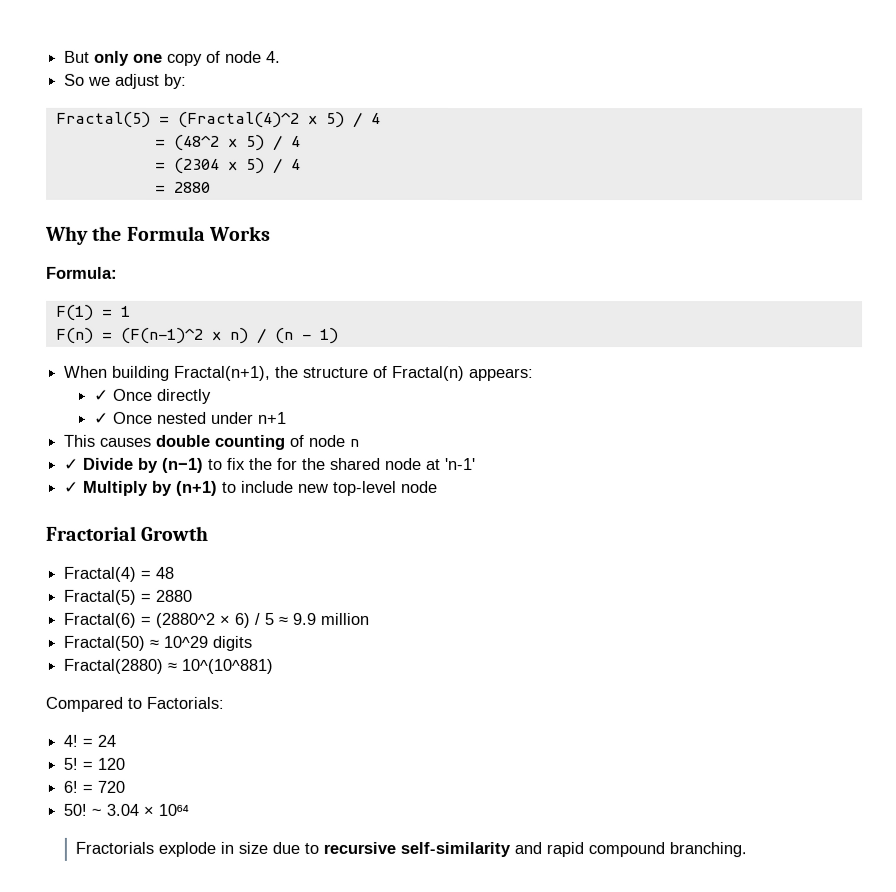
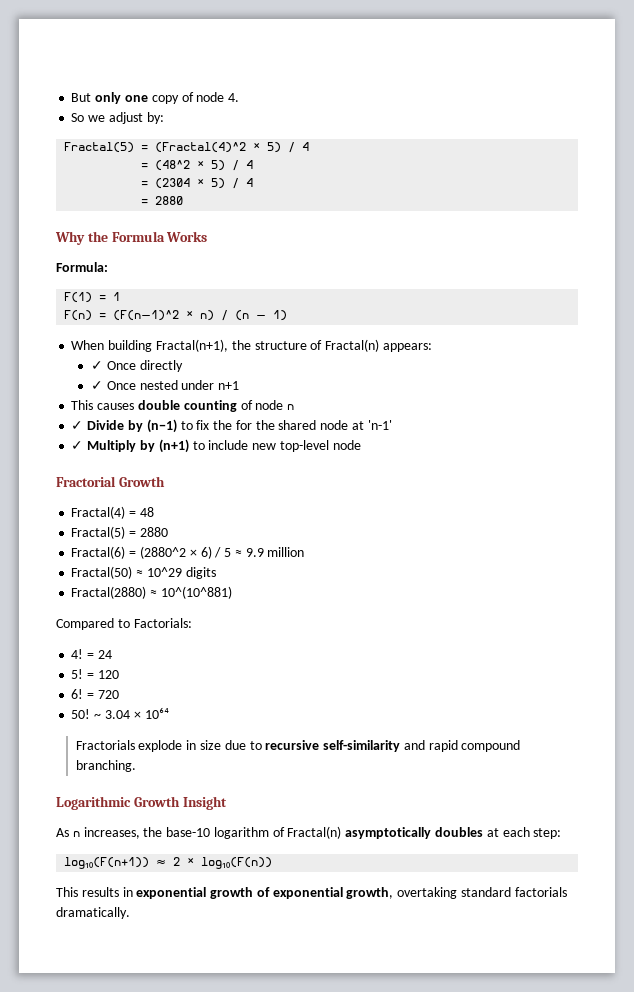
+ Logarithmic Growth Insight
+ As n increases, the base-10 logarithm of Fractal(n) asymptotically doubles at each step:
+ log₁₀(F(n+1)) ≈ 2 × log₁₀(F(n))
+ This results in exponential growth of exponential growth, overtaking standard factorials dramatically.

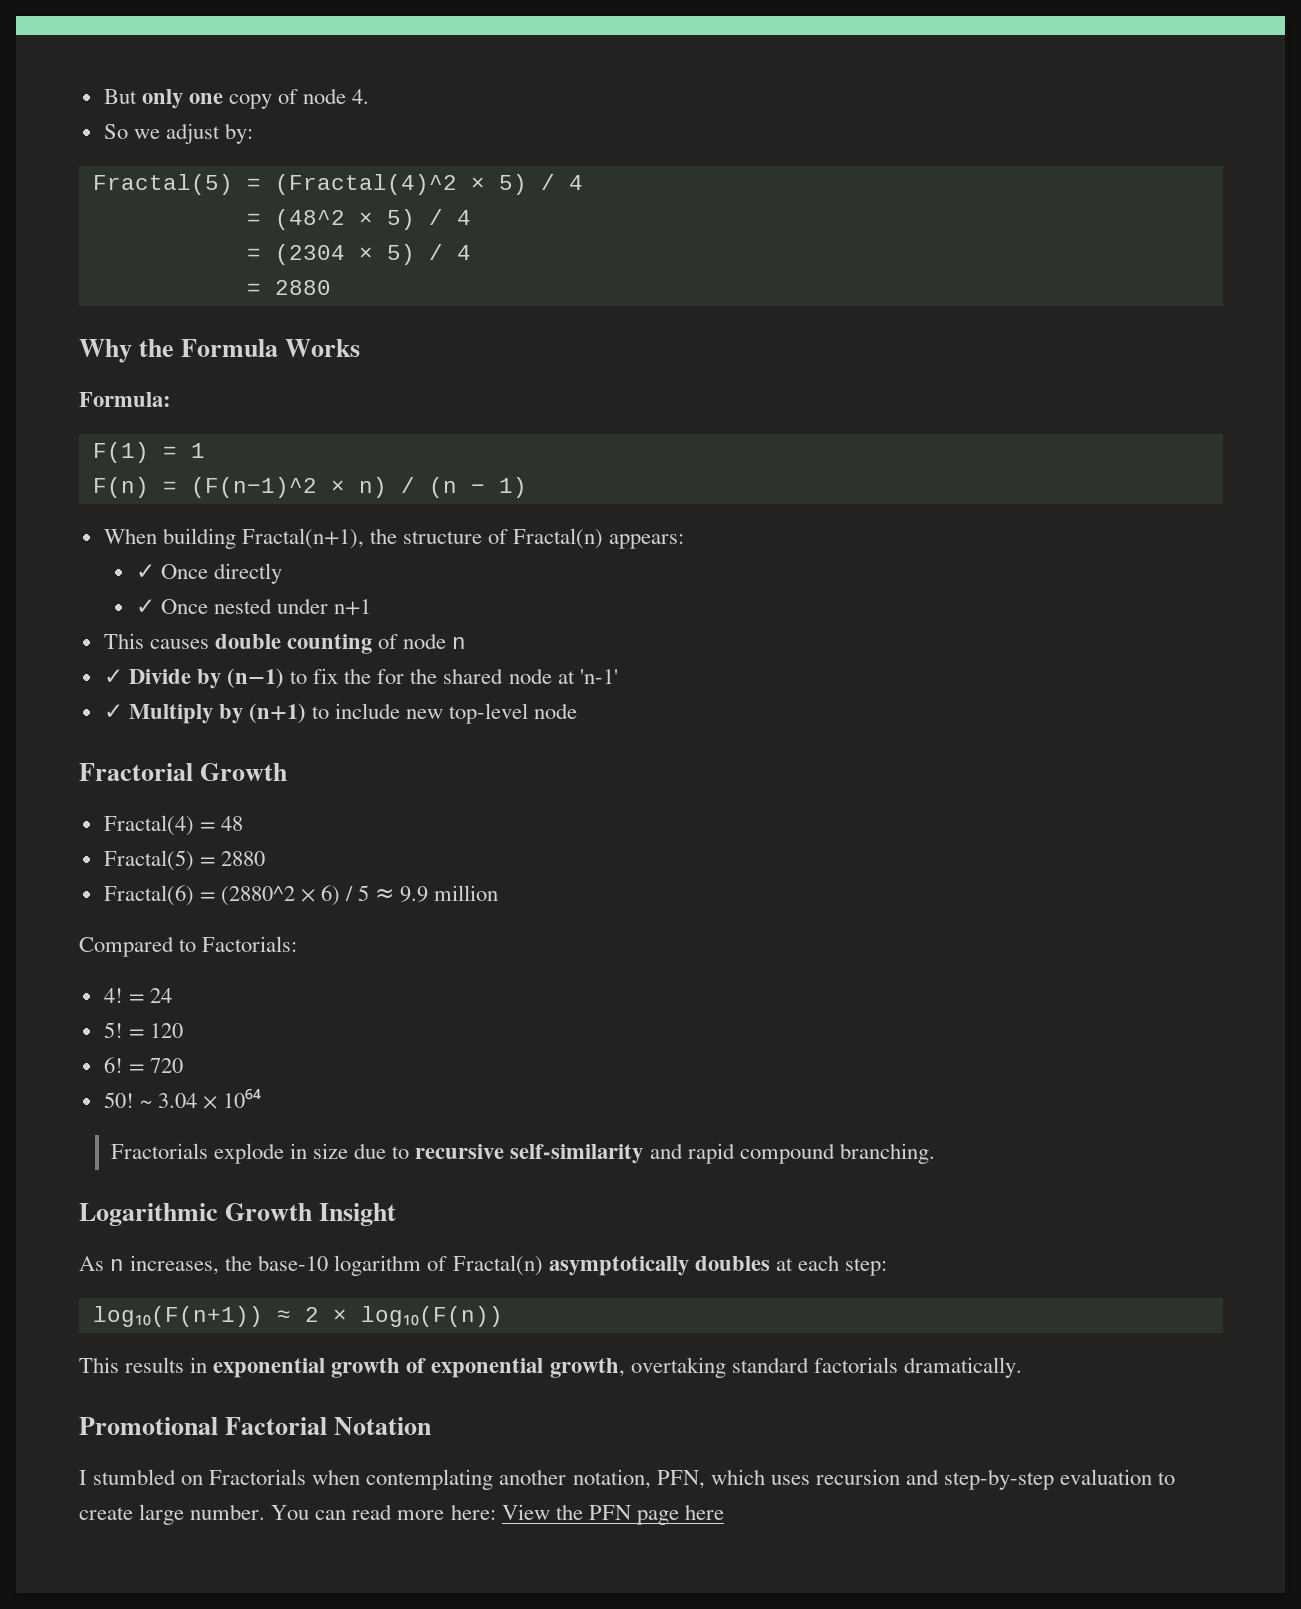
- Fractal(50) ≈ 10^29 digits
- Fractal(2880) ≈ 10^(10^881)
+ Promotional Factorial Notation
+ I stumbled on Fractorials when contemplating another notation, PFN, which uses recursion and step-by-step evaluation to create large number. You can read more here: View the PFN page here

